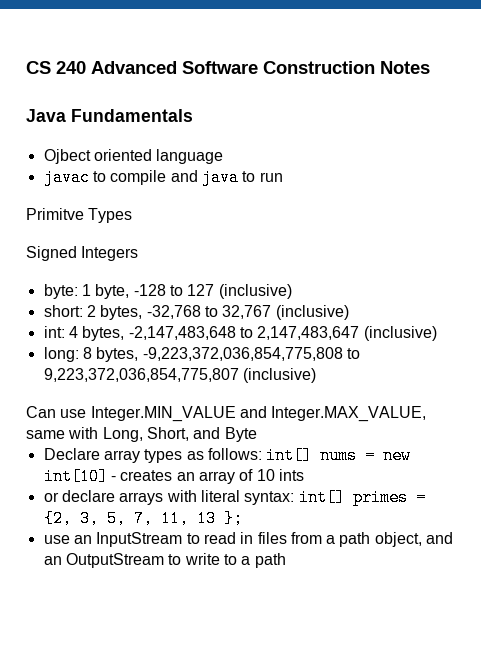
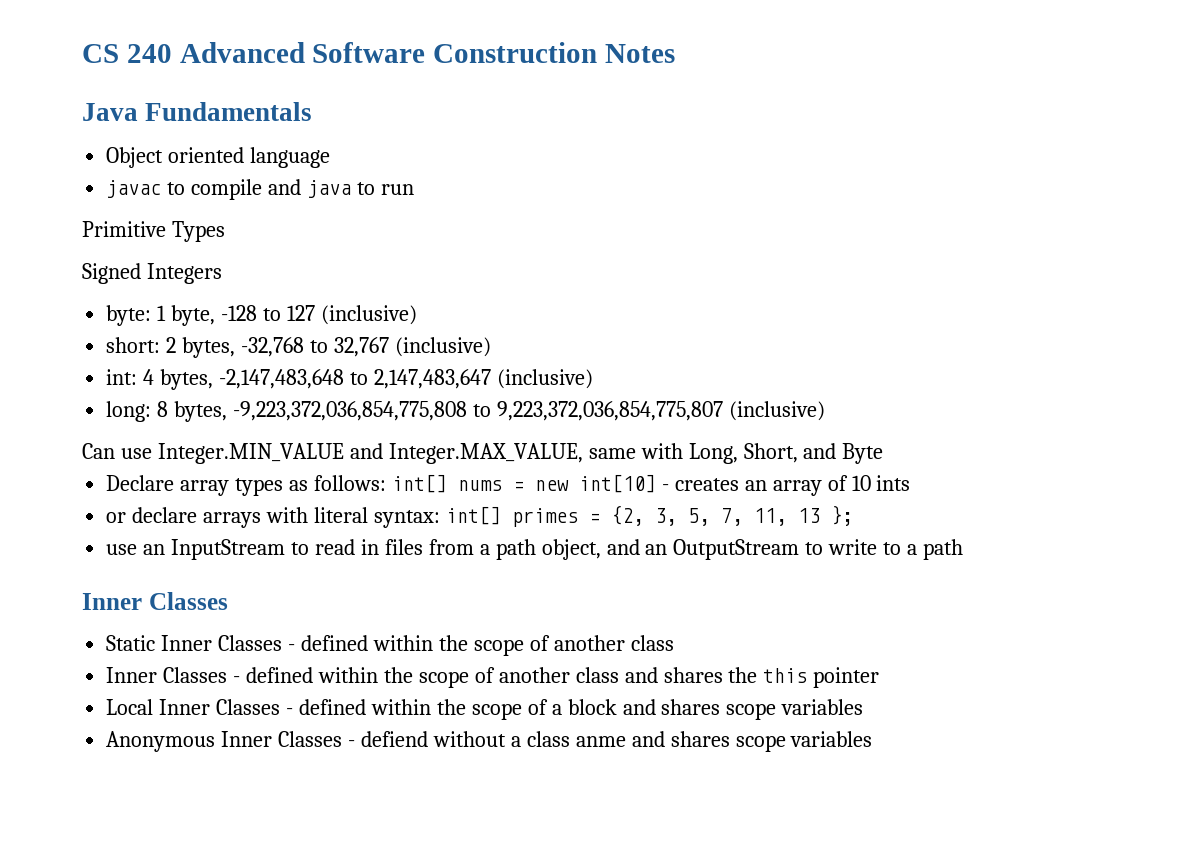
- Ojbect oriented language
+ Object oriented language
- Primitve Types
+ Primitive Types
  use an InputStream to read in files from a path object, and an OutputStream to write to a path
+ Inner Classes
+ Static Inner Classes - defined within the scope of another class
+ Inner Classes - defined within the scope of another class and shares the this pointer
+ Local Inner Classes - defined within the scope of a block and shares scope variables
+ Anonymous Inner Classes - defiend without a class anme and shares scope variables

